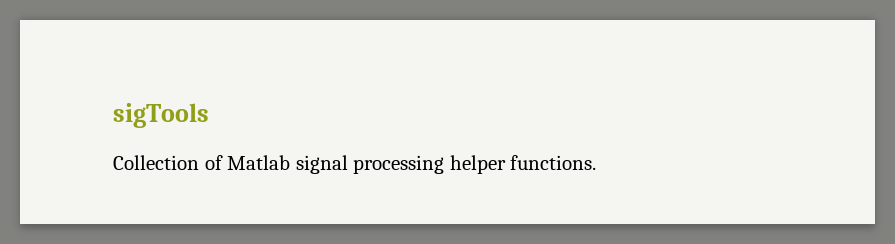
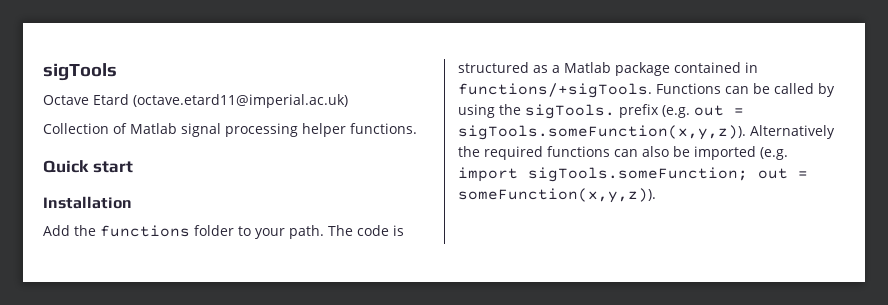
+ Octave Etard (octave.etard11@imperial.ac.uk)
+ Quick start
+ Installation
+ Add the functions folder to your path. The code is structured as a Matlab package contained in functions/+sigTools. Functions can be called by using the sigTools. prefix (e.g. out = sigTools.someFunction(x,y,z)). Alternatively the required functions can also be imported (e.g. import sigTools.someFunction; out = someFunction(x,y,z)).

